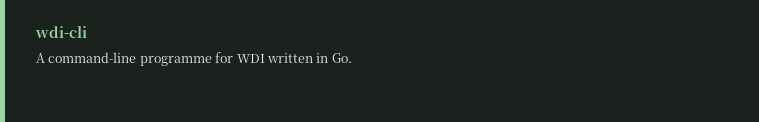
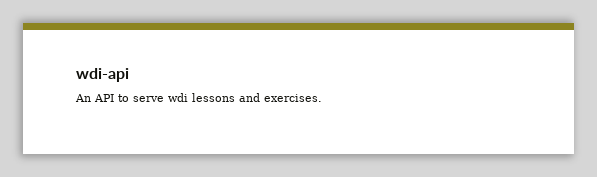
- wdi-cli
- A command-line programme for WDI written in Go.
+ wdi-api
+ An API to serve wdi lessons and exercises.

